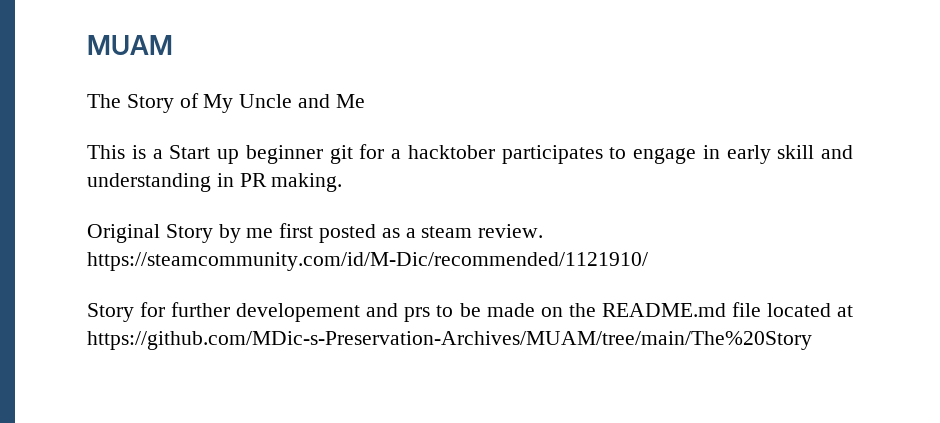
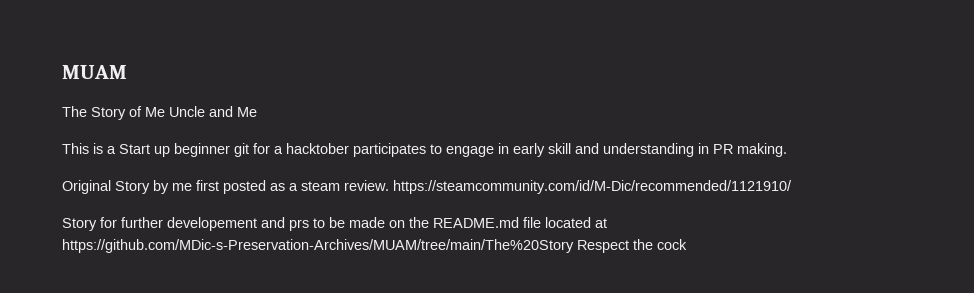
- The Story of My Uncle and Me
+ The Story of Me Uncle and Me
- Story for further developement and prs to be made on the README.md file located at https://github.com/MDic-s-Preservation-Archives/MUAM/tree/main/The%20Story
+ Story for further developement and prs to be made on the README.md file located at https://github.com/MDic-s-Preservation-Archives/MUAM/tree/main/The%20Story Respect the cock

